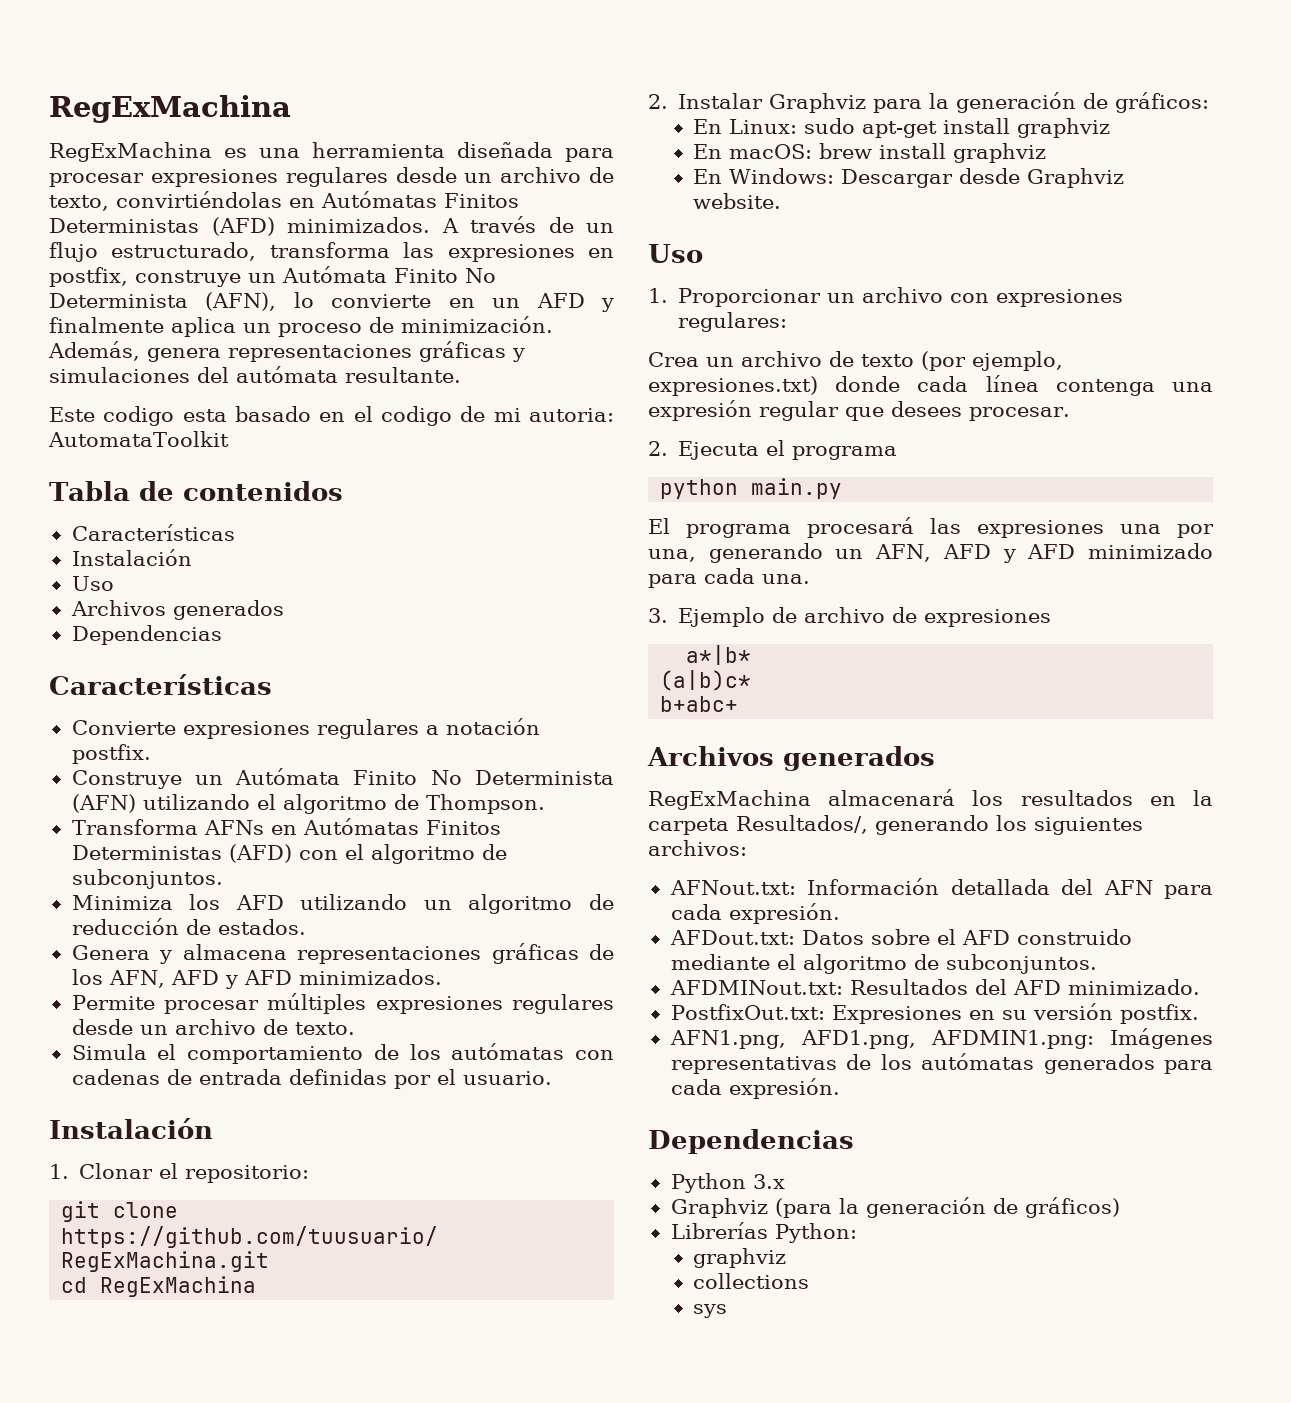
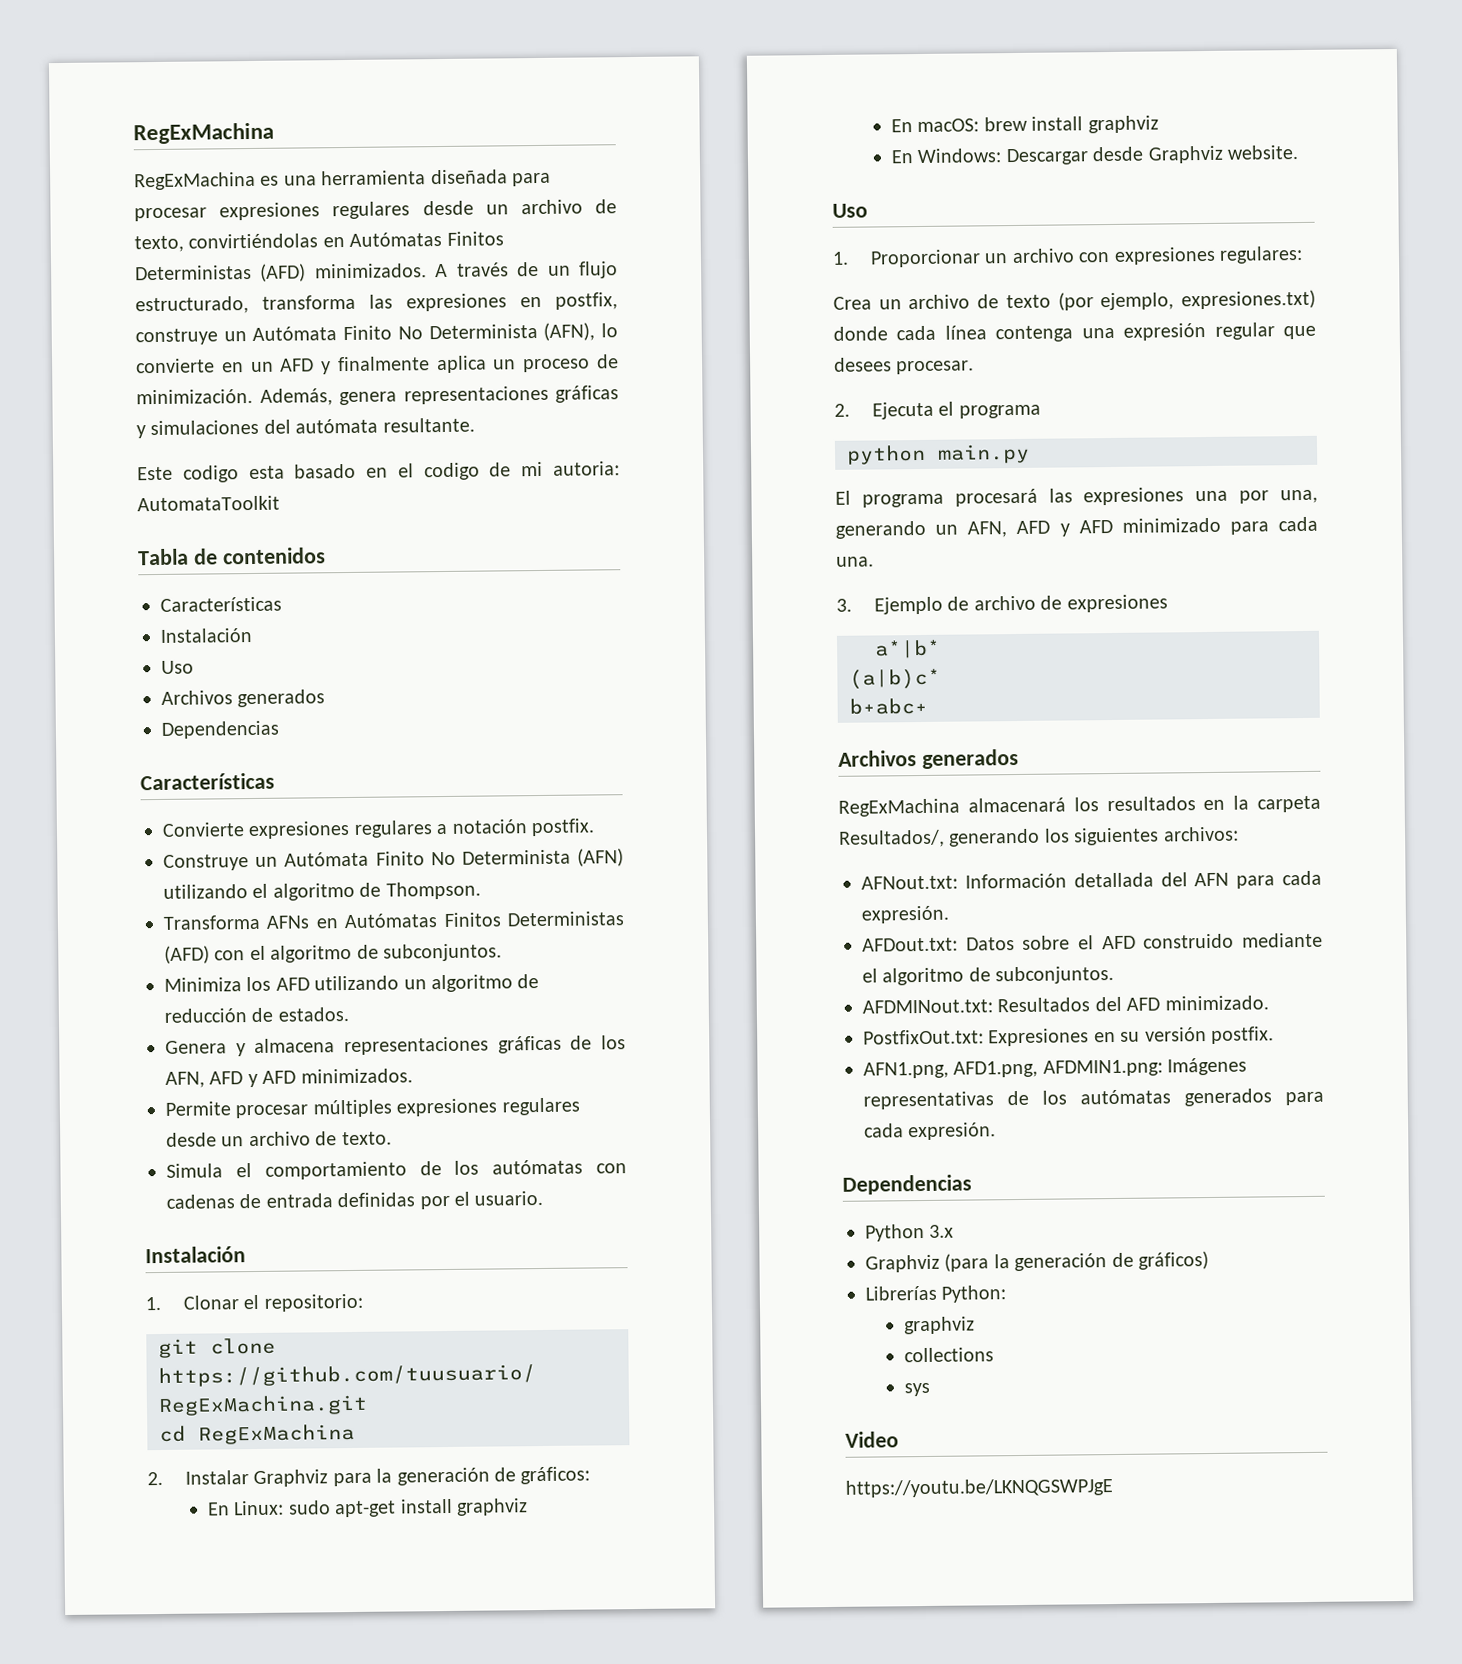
+ Video
+ https://youtu.be/LKNQGSWPJgE

